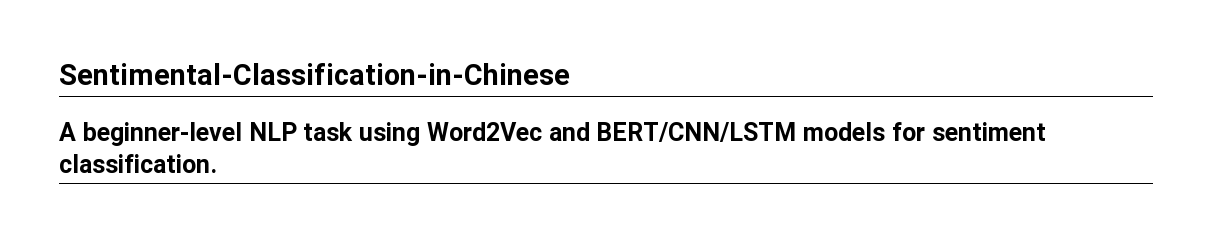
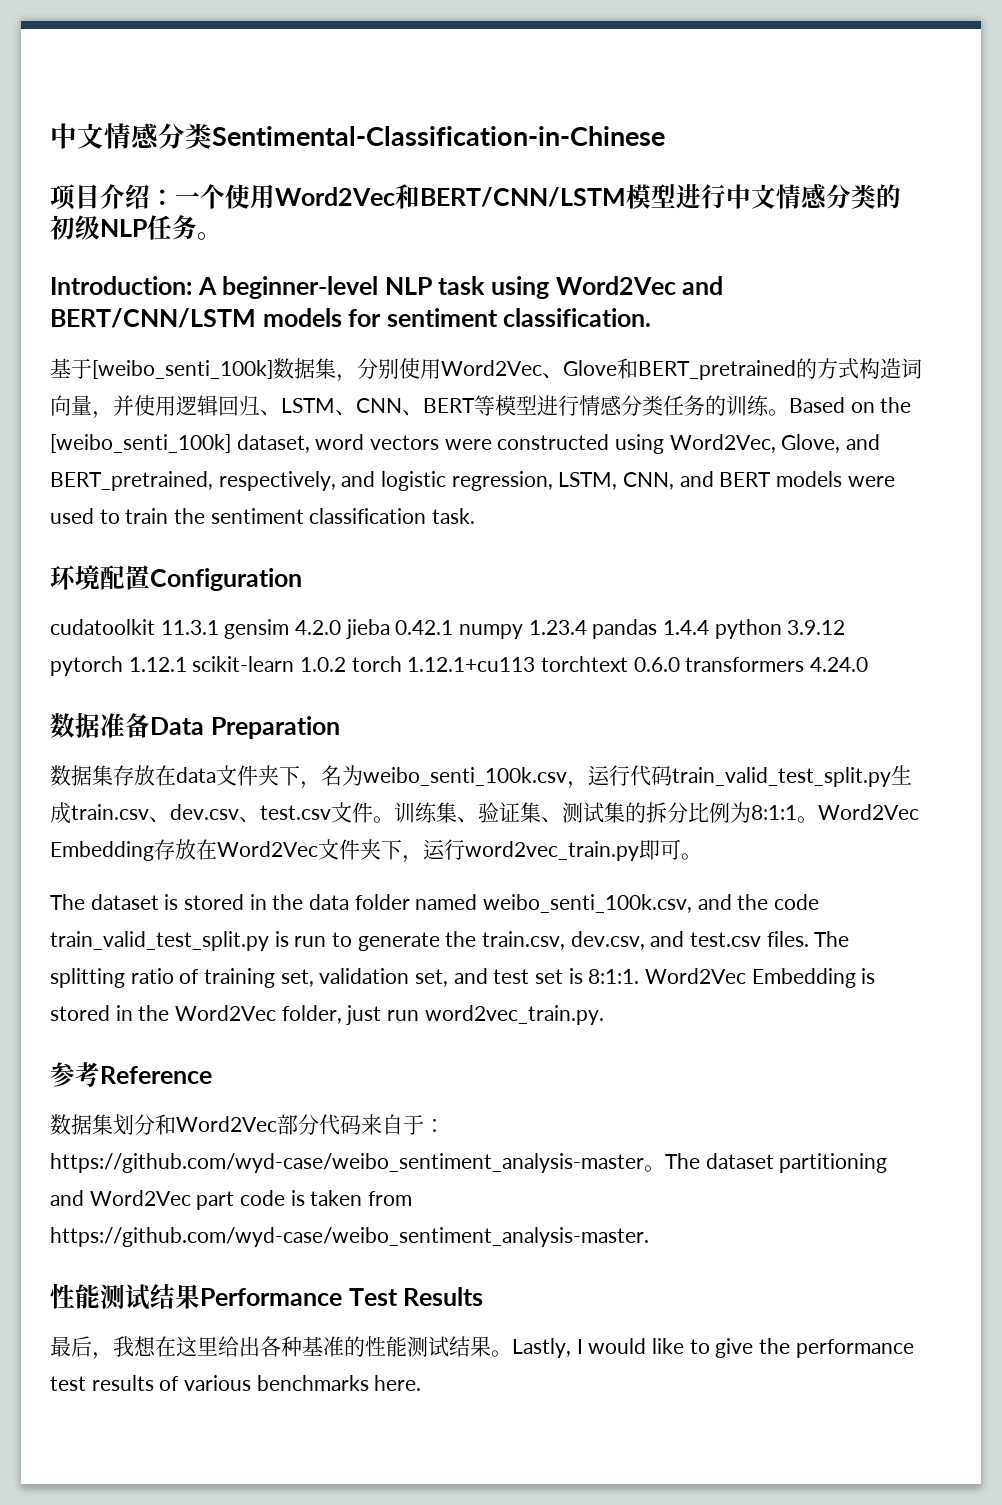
- Sentimental-Classification-in-Chinese
- A beginner-level NLP task using Word2Vec and BERT/CNN/LSTM models for sentiment classification.
+ 中文情感分类Sentimental-Classification-in-Chinese
+ 项目介绍：一个使用Word2Vec和BERT/CNN/LSTM模型进行中文情感分类的初级NLP任务。
+ Introduction: A beginner-level NLP task using Word2Vec and BERT/CNN/LSTM models for sentiment classification.
+ 基于[weibo_senti_100k]数据集，分别使用Word2Vec、Glove和BERT_pretrained的方式构造词向量，并使用逻辑回归、LSTM、CNN、BERT等模型进行情感分类任务的训练。Based on the [weibo_senti_100k] dataset, word vectors were constructed using Word2Vec, Glove, and BERT_pretrained, respectively, and logistic regression, LSTM, CNN, and BERT models were used to train the sentiment classification task.
+ 环境配置Configuration
+ cudatoolkit 11.3.1 gensim 4.2.0 jieba 0.42.1 numpy 1.23.4 pandas 1.4.4 python 3.9.12 pytorch 1.12.1 scikit-learn 1.0.2 torch 1.12.1+cu113 torchtext 0.6.0 transformers 4.24.0
+ 数据准备Data Preparation
+ 数据集存放在data文件夹下，名为weibo_senti_100k.csv，运行代码train_valid_test_split.py生成train.csv、dev.csv、test.csv文件。训练集、验证集、测试集的拆分比例为8:1:1。Word2Vec Embedding存放在Word2Vec文件夹下，运行word2vec_train.py即可。
+ The dataset is stored in the data folder named weibo_senti_100k.csv, and the code train_valid_test_split.py is run to generate the train.csv, dev.csv, and test.csv files. The splitting ratio of training set, validation set, and test set is 8:1:1. Word2Vec Embedding is stored in the Word2Vec folder, just run word2vec_train.py.
+ 参考Reference
+ 数据集划分和Word2Vec部分代码来自于：https://github.com/wyd-case/weibo_sentiment_analysis-master。The dataset partitioning and Word2Vec part code is taken from https://github.com/wyd-case/weibo_sentiment_analysis-master.
+ 性能测试结果Performance Test Results
+ 最后，我想在这里给出各种基准的性能测试结果。Lastly, I would like to give the performance test results of various benchmarks here.

